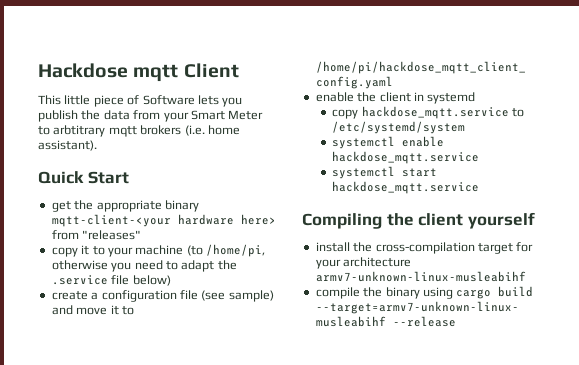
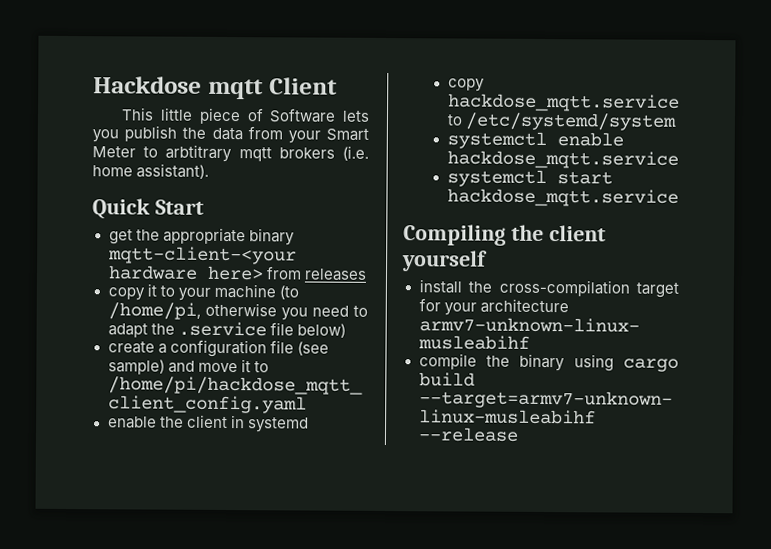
- get the appropriate binary mqtt-client-<your hardware here> from "releases"
+ get the appropriate binary mqtt-client-<your hardware here> from releases

